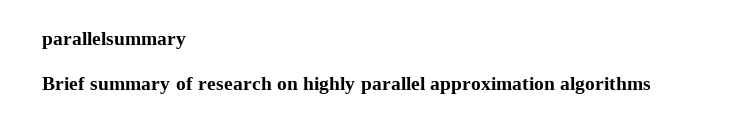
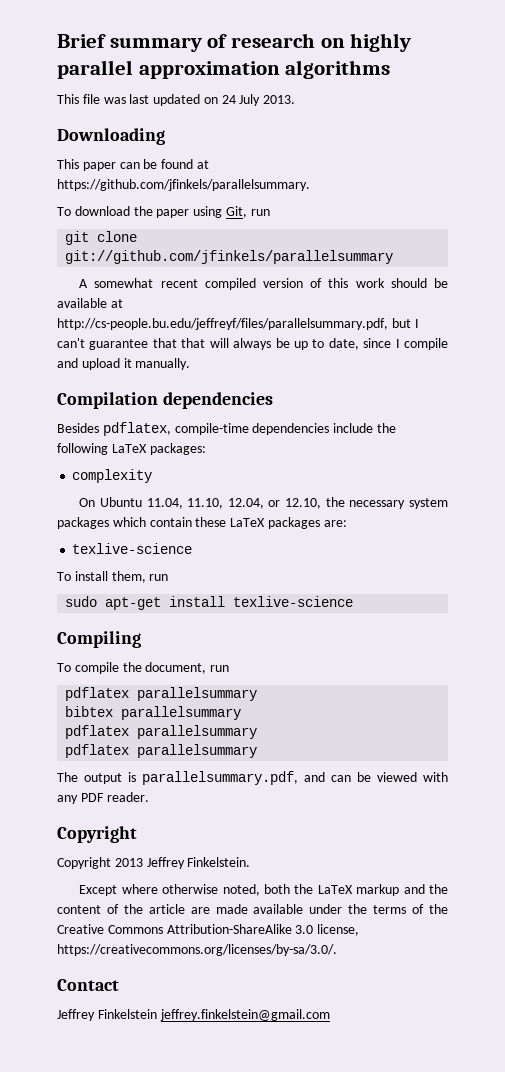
- parallelsummary
+ This file was last updated on 24 July 2013.
+ Downloading
+ This paper can be found at https://github.com/jfinkels/parallelsummary.
+ To download the paper using Git, run
+ git clone git://github.com/jfinkels/parallelsummary
+ A somewhat recent compiled version of this work should be available at http://cs-people.bu.edu/jeffreyf/files/parallelsummary.pdf, but I can't guarantee that that will always be up to date, since I compile and upload it manually.
+ Compilation dependencies
+ Besides pdflatex, compile-time dependencies include the following LaTeX packages:
+ complexity
+ On Ubuntu 11.04, 11.10, 12.04, or 12.10, the necessary system packages which contain these LaTeX packages are:
+ texlive-science
+ To install them, run
+ sudo apt-get install texlive-science
+ Compiling
+ To compile the document, run
+ pdflatex parallelsummary
+ bibtex parallelsummary
+ pdflatex parallelsummary
+ pdflatex parallelsummary
+ The output is parallelsummary.pdf, and can be viewed with any PDF reader.
+ Copyright
+ Copyright 2013 Jeffrey Finkelstein.
+ Except where otherwise noted, both the LaTeX markup and the content of the article are made available under the terms of the Creative Commons Attribution-ShareAlike 3.0 license, https://creativecommons.org/licenses/by-sa/3.0/.
+ Contact
+ Jeffrey Finkelstein jeffrey.finkelstein@gmail.com

